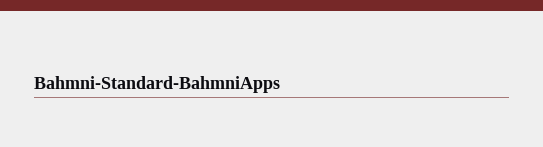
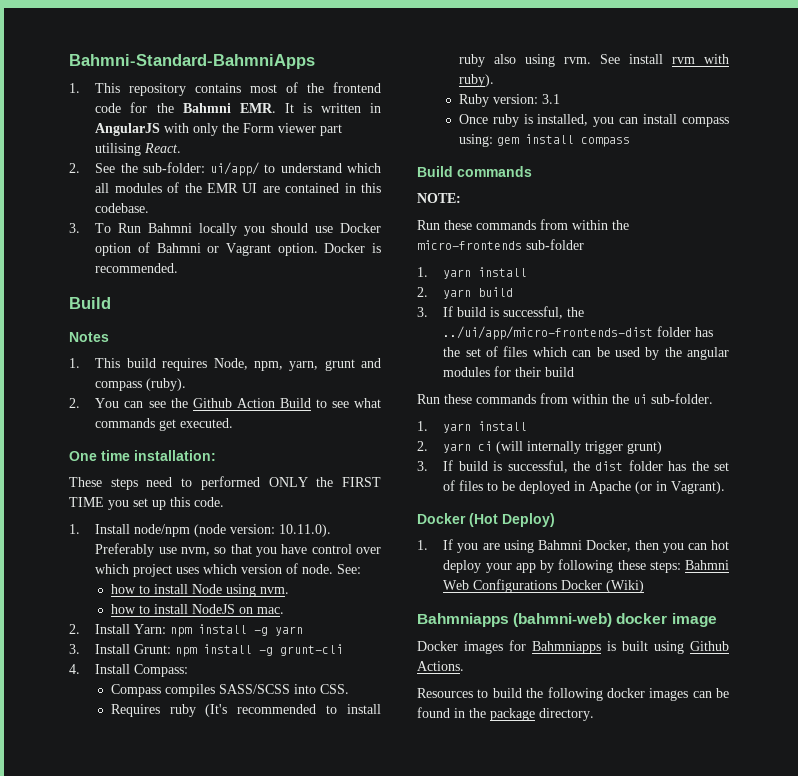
+ 1. This repository contains most of the frontend code for the Bahmni EMR. It is written in AngularJS with only the Form viewer part utilising React.
+ 2. See the sub-folder: ui/app/ to understand which all modules of the EMR UI are contained in this codebase.
+ 3. To Run Bahmni locally you should use Docker option of Bahmni or Vagrant option. Docker is recommended.
+ Build
+ Notes
+ 1. This build requires Node, npm, yarn, grunt and compass (ruby).
+ 2. You can see the Github Action Build to see what commands get executed.
+ One time installation:
+ These steps need to performed ONLY the FIRST TIME you set up this code.
+ 1. Install node/npm (node version: 10.11.0). Preferably use nvm, so that you have control over which project uses which version of node. See:
+ how to install Node using nvm.
+ how to install NodeJS on mac.
+ 2. Install Yarn: npm install -g yarn
+ 3. Install Grunt: npm install -g grunt-cli
+ 4. Install Compass:
+ Compass compiles SASS/SCSS into CSS.
+ Requires ruby (It's recommended to install ruby also using rvm. See install rvm with ruby).
+ Ruby version: 3.1
+ Once ruby is installed, you can install compass using: gem install compass
+ Build commands
+ NOTE:
+ Run these commands from within the micro-frontends sub-folder
+ 1. yarn install
+ 2. yarn build
+ 3. If build is successful, the ../ui/app/micro-frontends-dist folder has the set of files which can be used by the angular modules for their build
+ Run these commands from within the ui sub-folder.
+ 1. yarn install
+ 2. yarn ci (will internally trigger grunt)
+ 3. If build is successful, the dist folder has the set of files to be deployed in Apache (or in Vagrant).
+ Docker (Hot Deploy)
+ 1. If you are using Bahmni Docker, then you can hot deploy your app by following these steps: Bahmni Web Configurations Docker (Wiki)
+ Bahmniapps (bahmni-web) docker image
+ Docker images for Bahmniapps is built using Github Actions.
+ Resources to build the following docker images can be found in the package directory.

